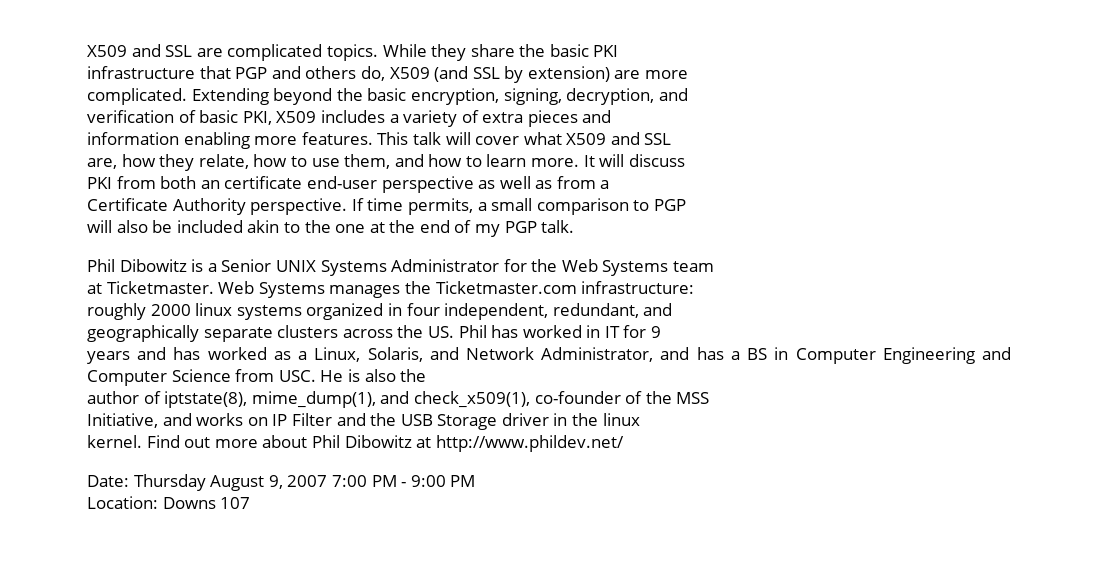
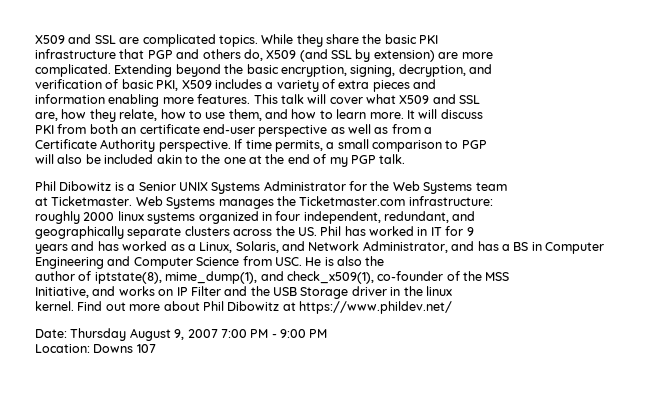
- Find out more about Phil Dibowitz at http://www.phildev.net/
+ Find out more about Phil Dibowitz at https://www.phildev.net/

